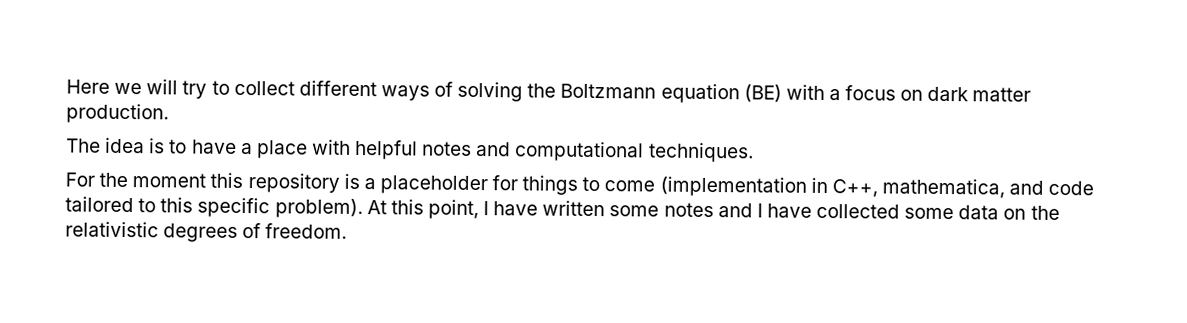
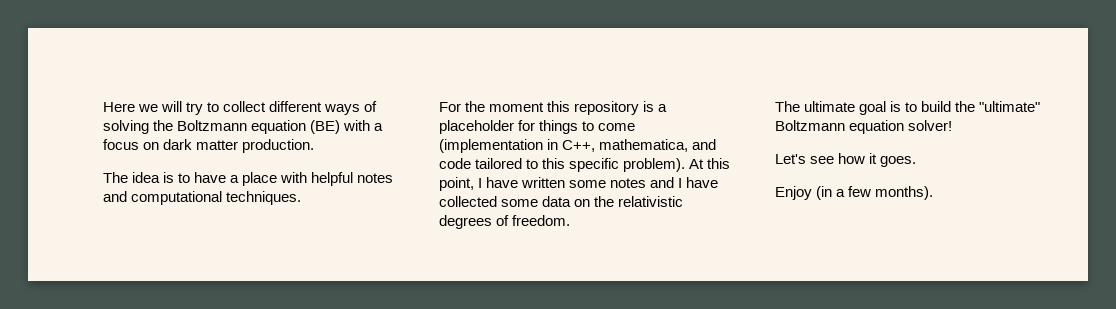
+ The ultimate goal is to build the "ultimate" Boltzmann equation solver!
+ Let's see how it goes.
+ Enjoy (in a few months).

